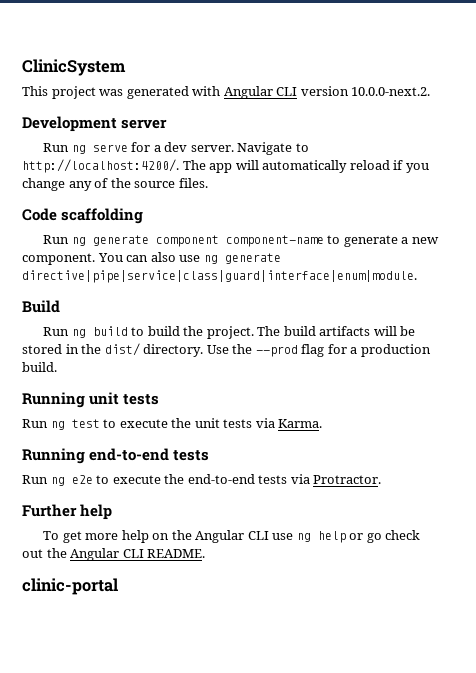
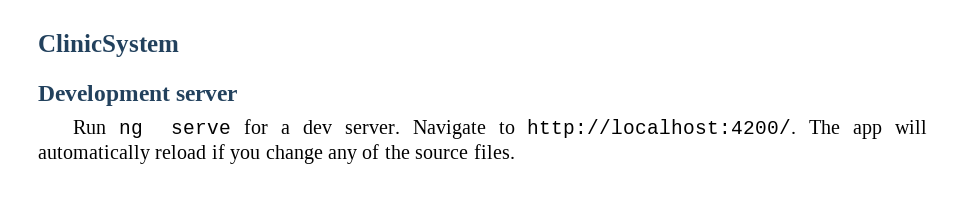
- This project was generated with Angular CLI version 10.0.0-next.2.
- Code scaffolding
- Run ng generate component component-name to generate a new component. You can also use ng generate directive|pipe|service|class|guard|interface|enum|module.
- Build
- Run ng build to build the project. The build artifacts will be stored in the dist/ directory. Use the --prod flag for a production build.
- Running unit tests
- Run ng test to execute the unit tests via Karma.
- Running end-to-end tests
- Run ng e2e to execute the end-to-end tests via Protractor.
- Further help
- To get more help on the Angular CLI use ng help or go check out the Angular CLI README.
- clinic-portal

